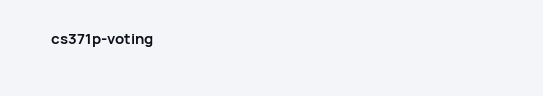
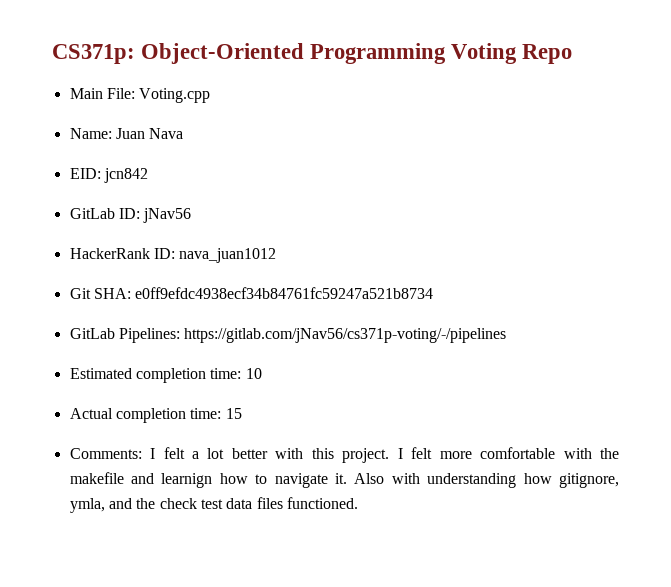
- cs371p-voting
+ CS371p: Object-Oriented Programming Voting Repo
+ Main File: Voting.cpp
+ Name: Juan Nava
+ EID: jcn842
+ GitLab ID: jNav56
+ HackerRank ID: nava_juan1012
+ Git SHA: e0ff9efdc4938ecf34b84761fc59247a521b8734
+ GitLab Pipelines: https://gitlab.com/jNav56/cs371p-voting/-/pipelines
+ Estimated completion time: 10
+ Actual completion time: 15
+ Comments: I felt a lot better with this project. I felt more comfortable with the makefile and learnign how to navigate it. Also with understanding how gitignore, ymla, and the check test data files functioned.

